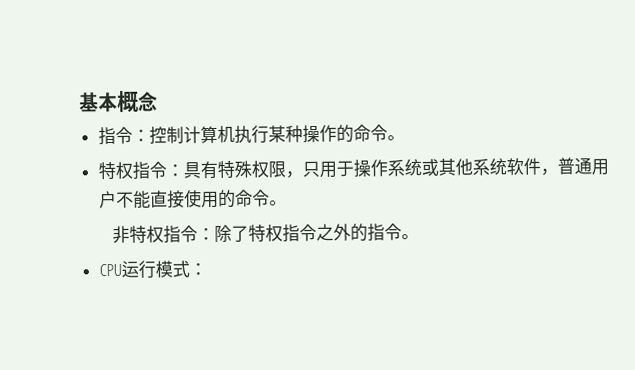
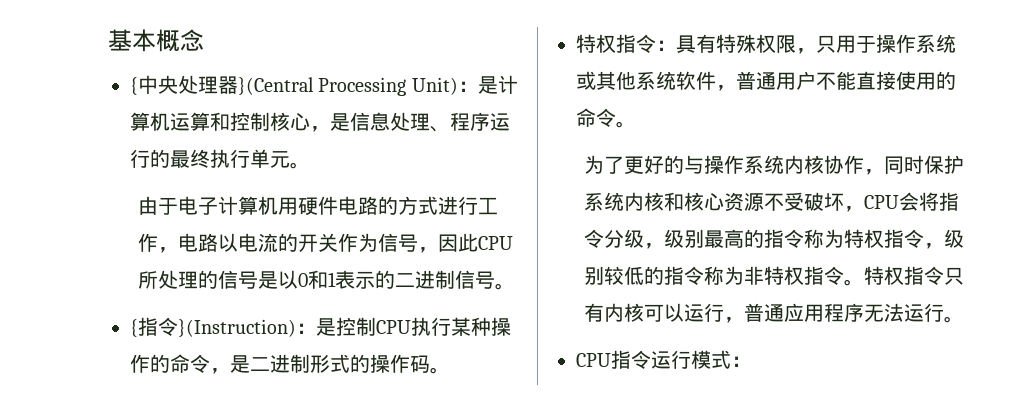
- 指令：控制计算机执行某种操作的命令。
+ {中央处理器}(Central Processing Unit)：是计算机运算和控制核心，是信息处理、程序运行的最终执行单元。
+ 由于电子计算机用硬件电路的方式进行工作，电路以电流的开关作为信号，因此CPU所处理的信号是以0和1表示的二进制信号。
+ {指令}(Instruction)：是控制CPU执行某种操作的命令，是二进制形式的操作码。
- 非特权指令：除了特权指令之外的指令。
+ 为了更好的与操作系统内核协作，同时保护系统内核和核心资源不受破坏，CPU会将指令分级，级别最高的指令称为特权指令，级别较低的指令称为非特权指令。特权指令只有内核可以运行，普通应用程序无法运行。
- CPU运行模式：
+ CPU指令运行模式：

